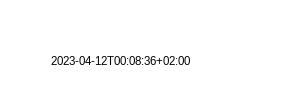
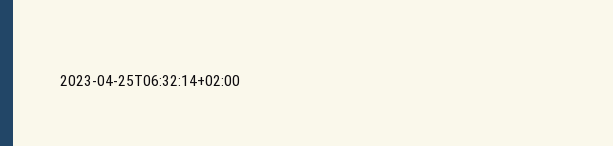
- 2023-04-12T00:08:36+02:00
+ 2023-04-25T06:32:14+02:00

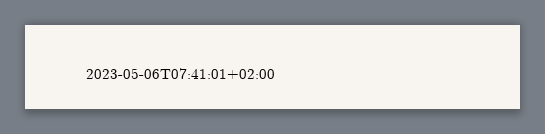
- 2023-04-25T06:32:14+02:00
+ 2023-05-06T07:41:01+02:00

